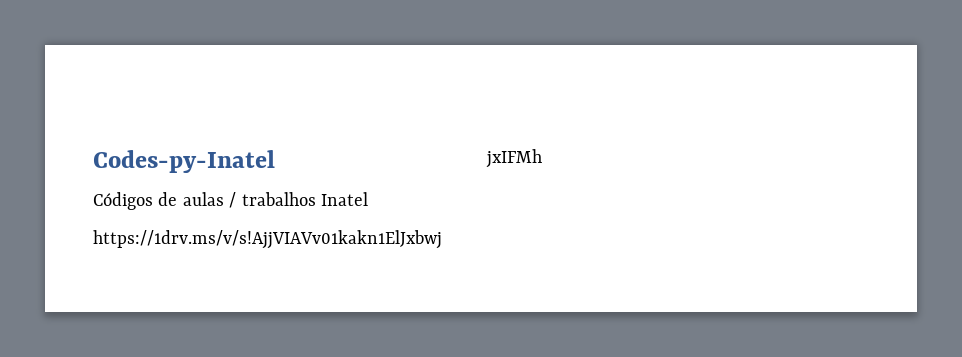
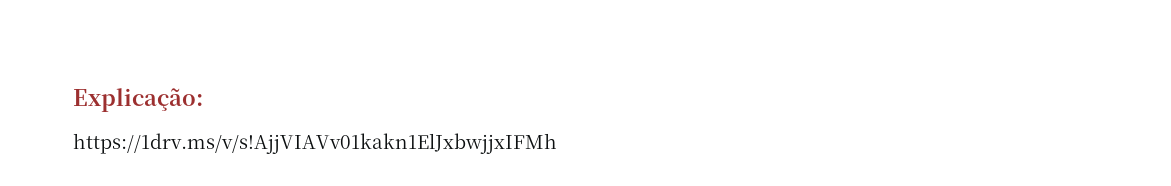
- Codes-py-Inatel
- Códigos de aulas / trabalhos Inatel
+ Explicação:

